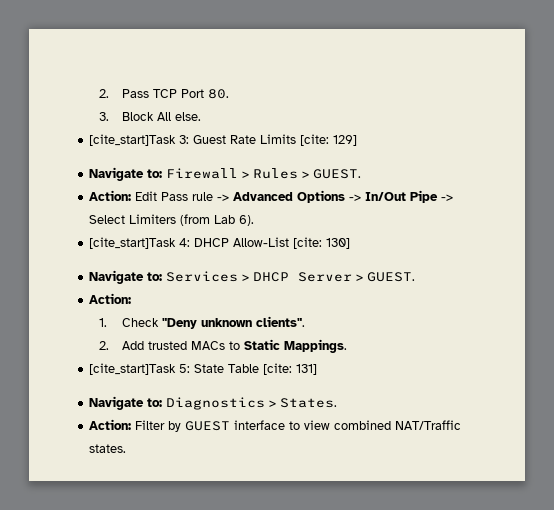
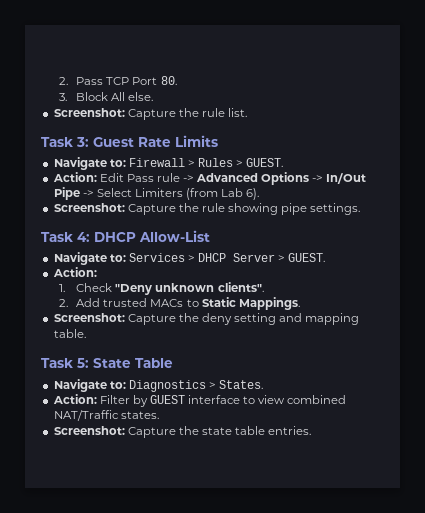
- [cite_start]Task 3: Guest Rate Limits [cite: 129]
+ Screenshot: Capture the rule list.
+ Task 3: Guest Rate Limits
- [cite_start]Task 4: DHCP Allow-List [cite: 130]
+ Screenshot: Capture the rule showing pipe settings.
+ Task 4: DHCP Allow-List
- [cite_start]Task 5: State Table [cite: 131]
+ Screenshot: Capture the deny setting and mapping table.
+ Task 5: State Table
+ Screenshot: Capture the state table entries.

